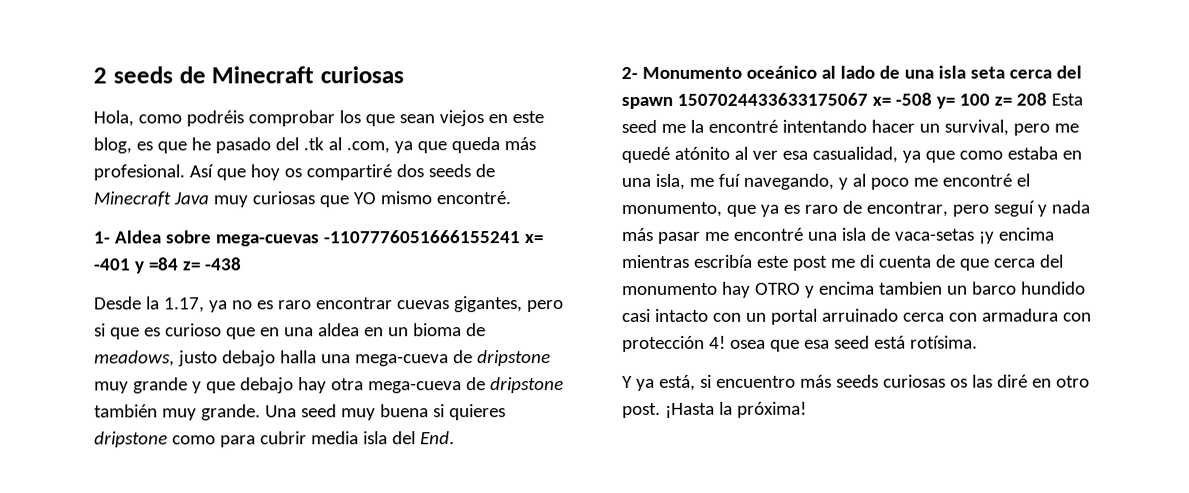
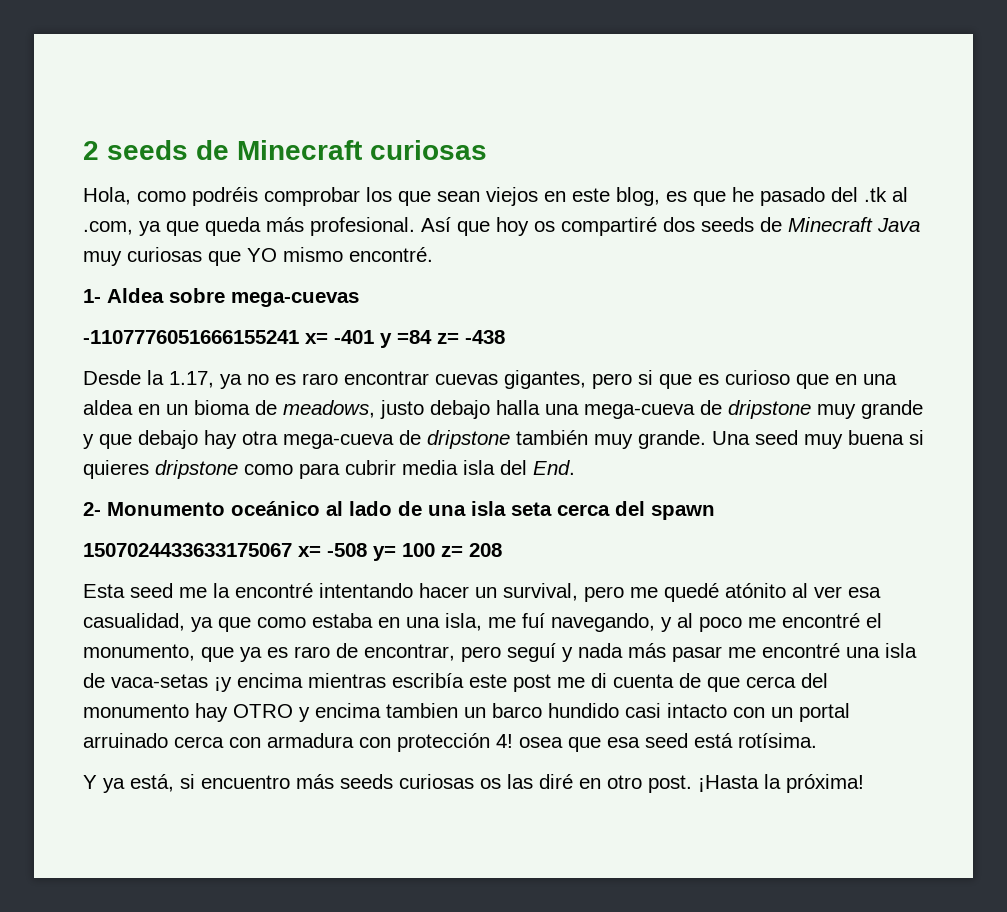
- 1- Aldea sobre mega-cuevas -1107776051666155241 x= -401 y =84 z= -438
+ 1- Aldea sobre mega-cuevas
+ -1107776051666155241 x= -401 y =84 z= -438
- 2- Monumento oceánico al lado de una isla seta cerca del spawn 1507024433633175067 x= -508 y= 100 z= 208 Esta seed me la encontré intentando hacer un survival, pero me quedé atónito al ver esa casualidad, ya que como estaba en una isla, me fuí navegando, y al poco me encontré el monumento, que ya es raro de encontrar, pero seguí y nada más pasar me encontré una isla de vaca-setas ¡y encima mientras escribía este post me di cuenta de que cerca del monumento hay OTRO y encima tambien un barco hundido casi intacto con un portal arruinado cerca con armadura con protección 4! osea que esa seed está rotísima.
+ 2- Monumento oceánico al lado de una isla seta cerca del spawn
+ 1507024433633175067 x= -508 y= 100 z= 208
+ Esta seed me la encontré intentando hacer un survival, pero me quedé atónito al ver esa casualidad, ya que como estaba en una isla, me fuí navegando, y al poco me encontré el monumento, que ya es raro de encontrar, pero seguí y nada más pasar me encontré una isla de vaca-setas ¡y encima mientras escribía este post me di cuenta de que cerca del monumento hay OTRO y encima tambien un barco hundido casi intacto con un portal arruinado cerca con armadura con protección 4! osea que esa seed está rotísima.

